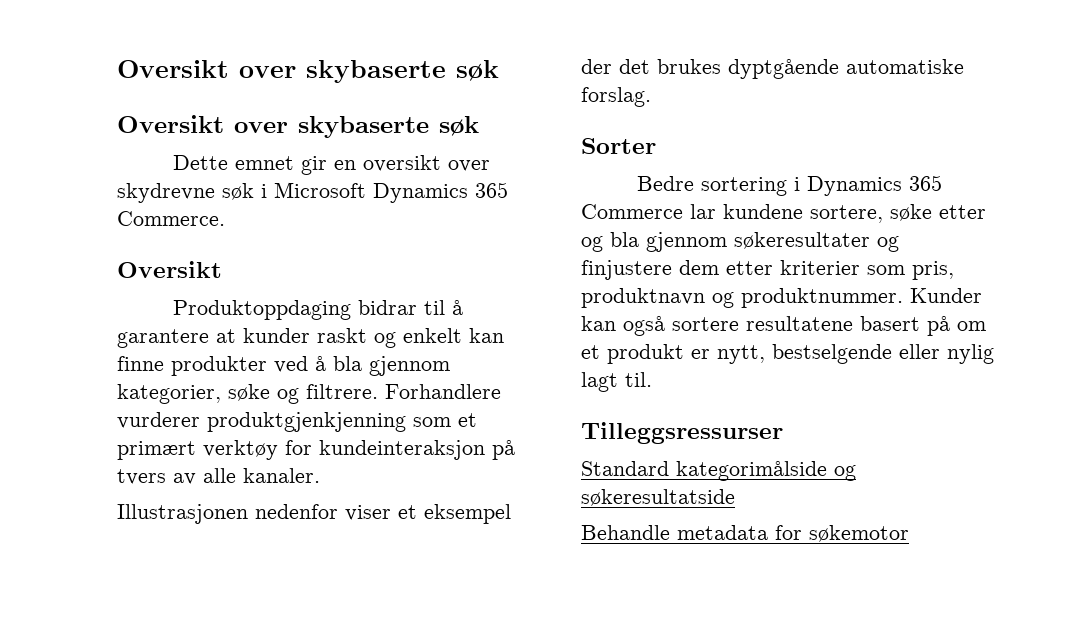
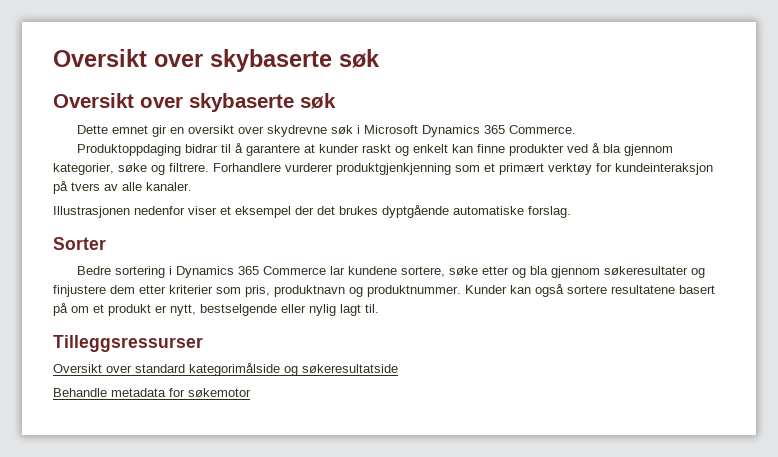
  Dette emnet gir en oversikt over skydrevne søk i Microsoft Dynamics 365 Commerce.
- Oversikt
- Standard kategorimålside og søkeresultatside
+ Oversikt over standard kategorimålside og søkeresultatside

